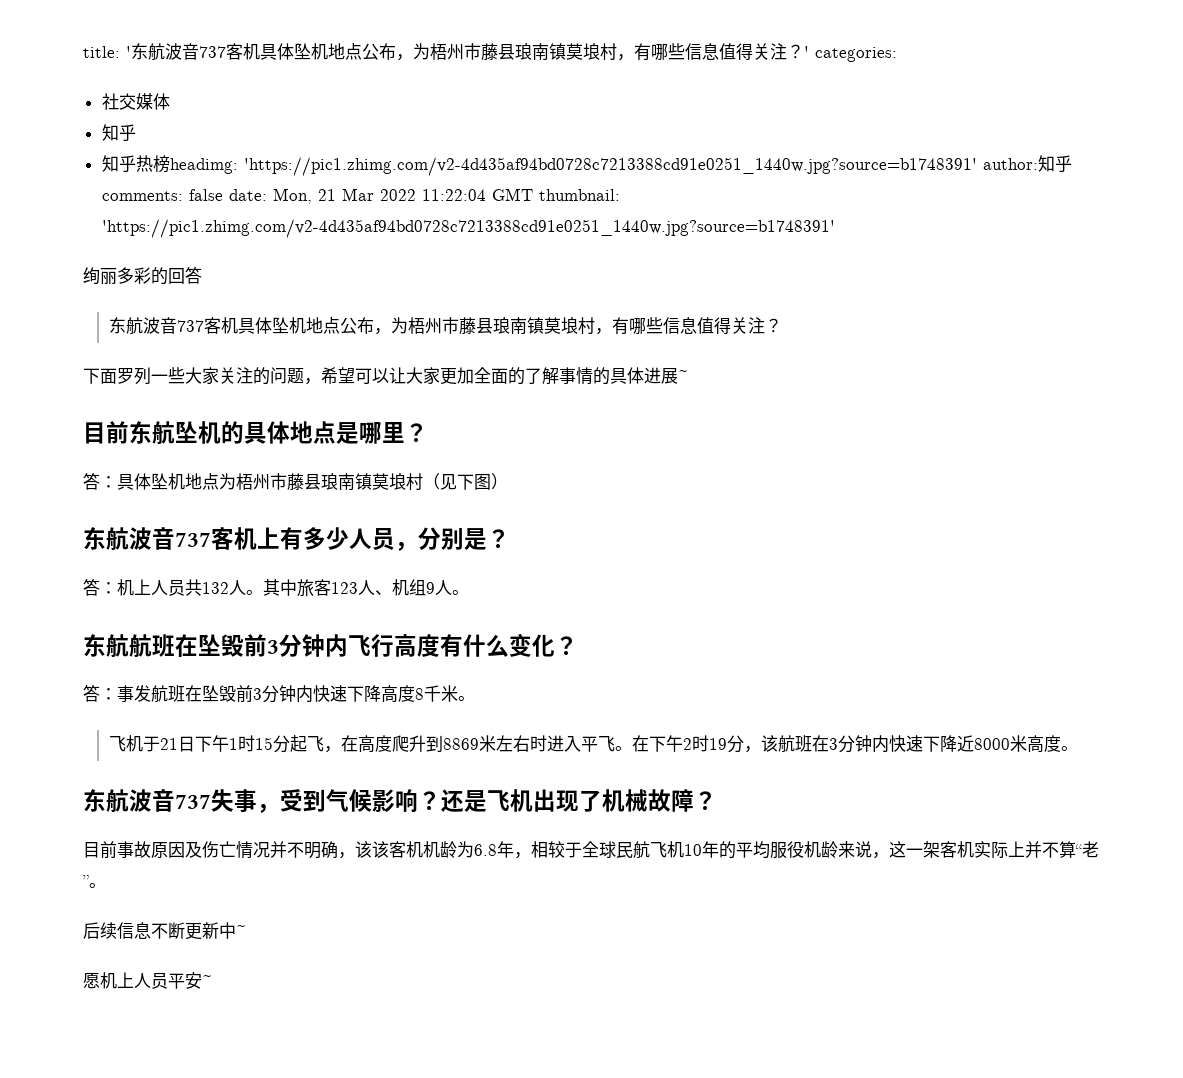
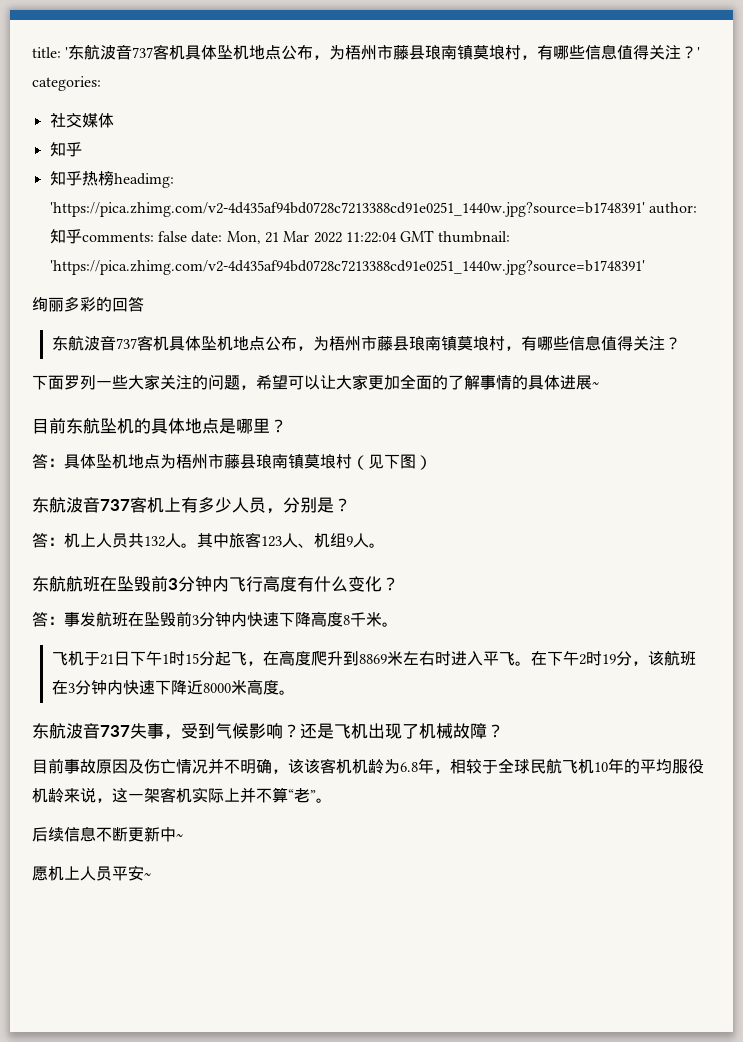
- 知乎热榜headimg: 'https://pic1.zhimg.com/v2-4d435af94bd0728c7213388cd91e0251_1440w.jpg?source=b1748391' author:知乎comments: false date: Mon, 21 Mar 2022 11:22:04 GMT thumbnail: 'https://pic1.zhimg.com/v2-4d435af94bd0728c7213388cd91e0251_1440w.jpg?source=b1748391'
+ 知乎热榜headimg: 'https://pica.zhimg.com/v2-4d435af94bd0728c7213388cd91e0251_1440w.jpg?source=b1748391' author:知乎comments: false date: Mon, 21 Mar 2022 11:22:04 GMT thumbnail: 'https://pica.zhimg.com/v2-4d435af94bd0728c7213388cd91e0251_1440w.jpg?source=b1748391'

